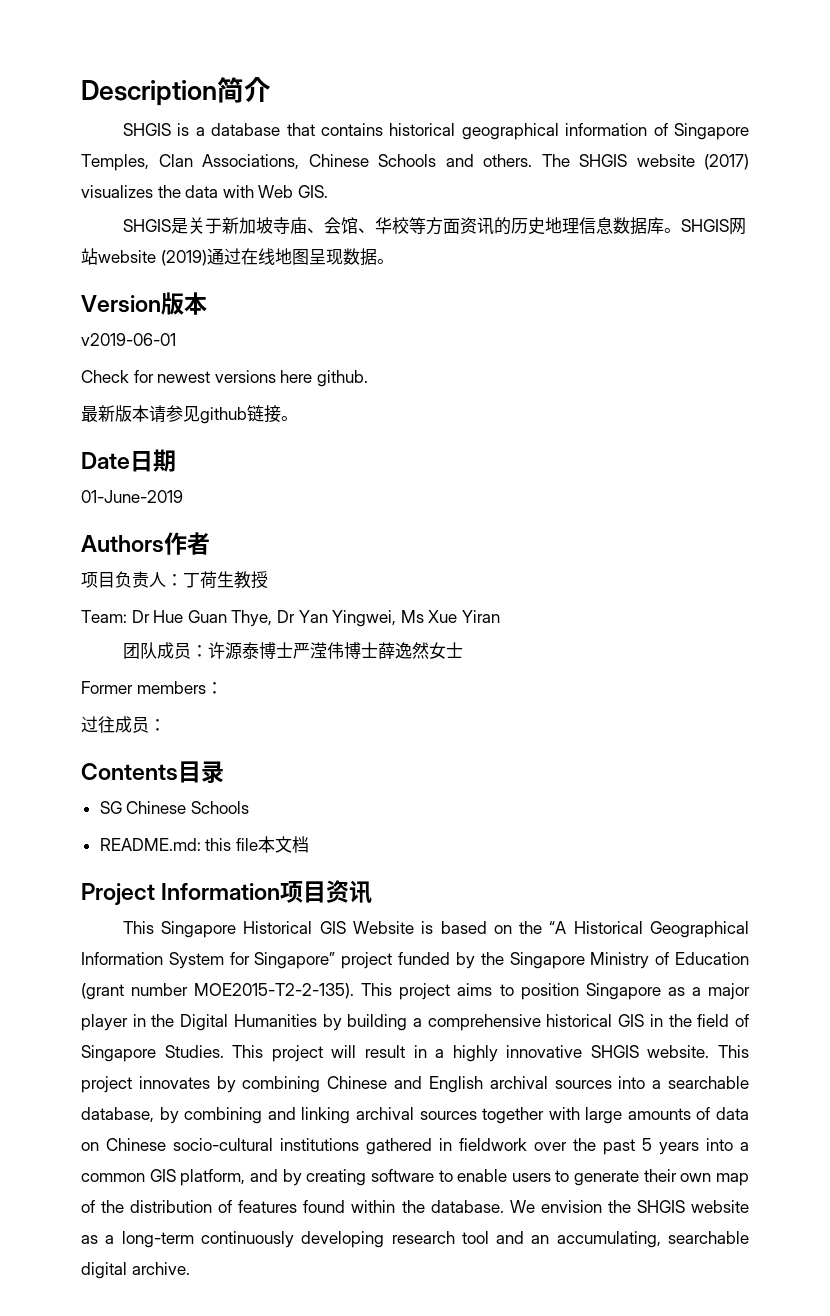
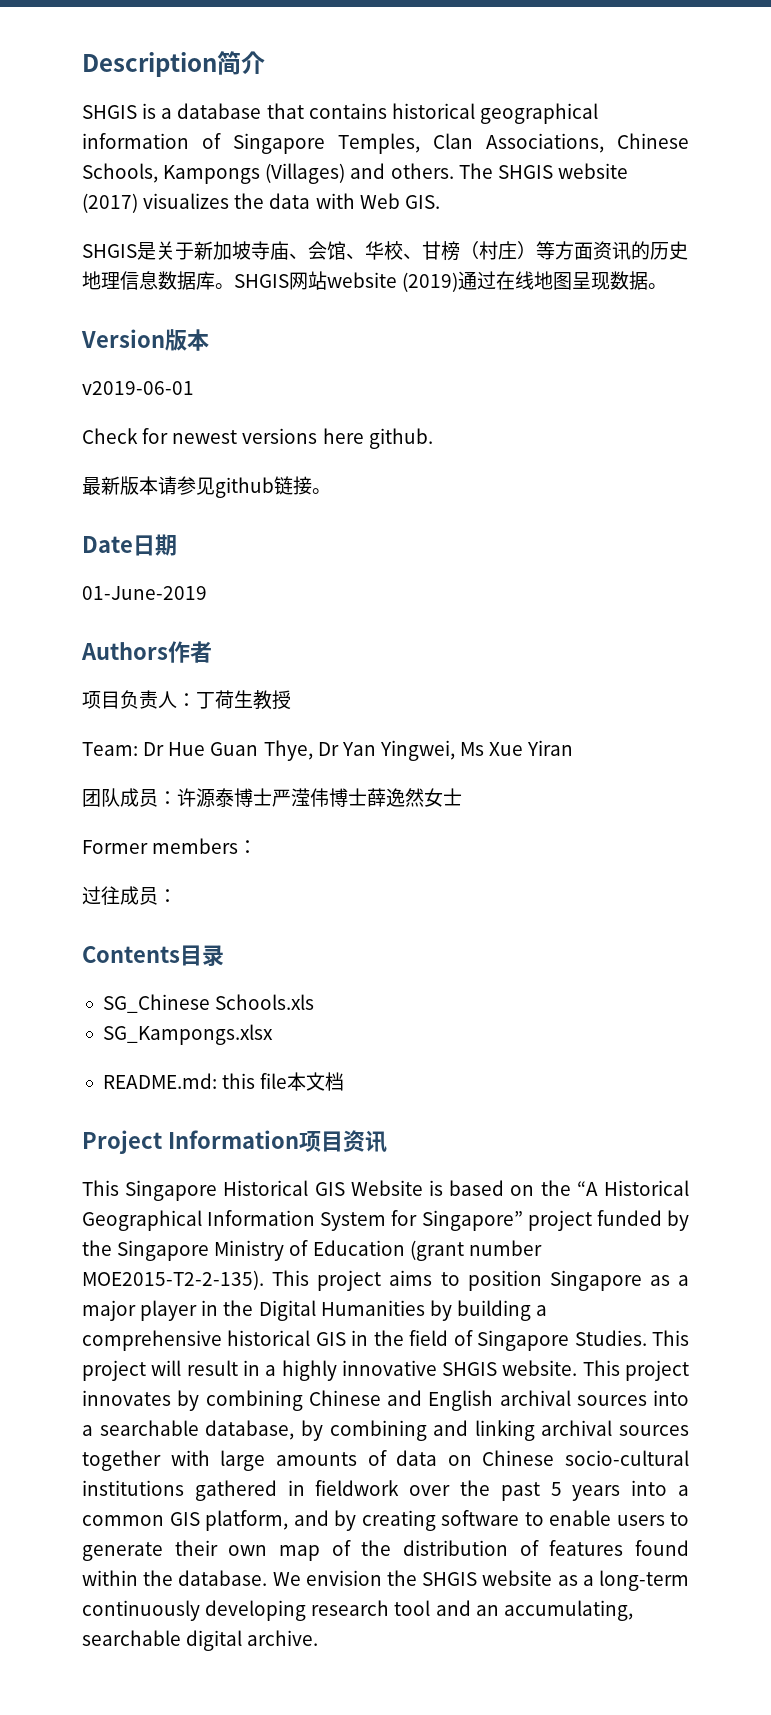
- SHGIS is a database that contains historical geographical information of Singapore Temples, Clan Associations, Chinese Schools and others.
+ SHGIS is a database that contains historical geographical information of Singapore Temples, Clan Associations, Chinese Schools, Kampongs (Villages) and others.
- SHGIS是关于新加坡寺庙、会馆、华校等方面资讯的历史地理信息数据库。
+ SHGIS是关于新加坡寺庙、会馆、华校、甘榜（村庄）等方面资讯的历史地理信息数据库。
- SG Chinese Schools
+ SG_Chinese Schools.xls
+ SG_Kampongs.xlsx

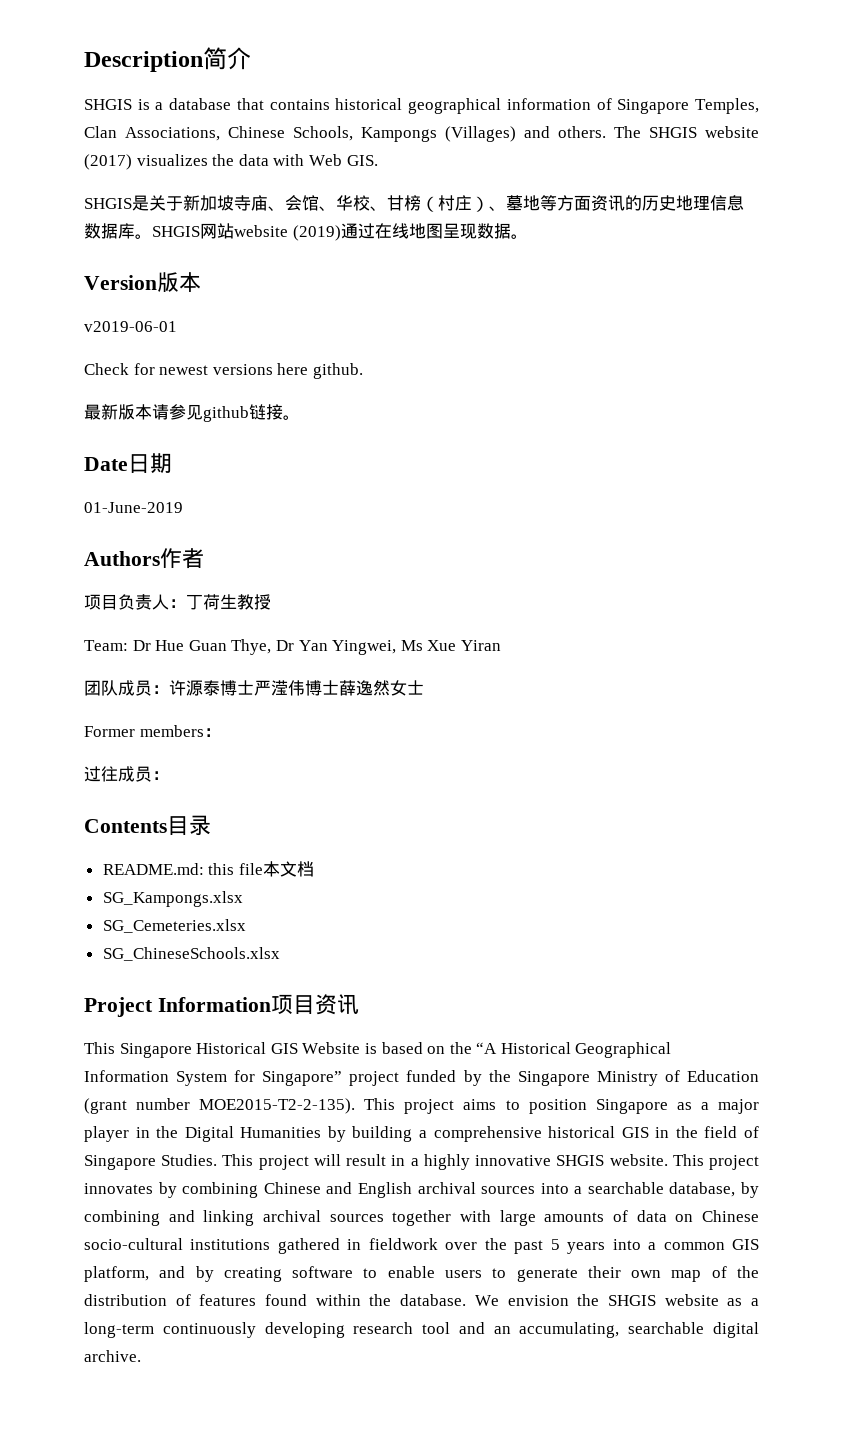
- SHGIS是关于新加坡寺庙、会馆、华校、甘榜（村庄）等方面资讯的历史地理信息数据库。
+ SHGIS是关于新加坡寺庙、会馆、华校、甘榜（村庄）、墓地等方面资讯的历史地理信息数据库。
- SG_Chinese Schools.xls
- SG_Kampongs.xlsx
+ SG_Kampongs.xlsx
+ SG_Cemeteries.xlsx
+ SG_ChineseSchools.xlsx

